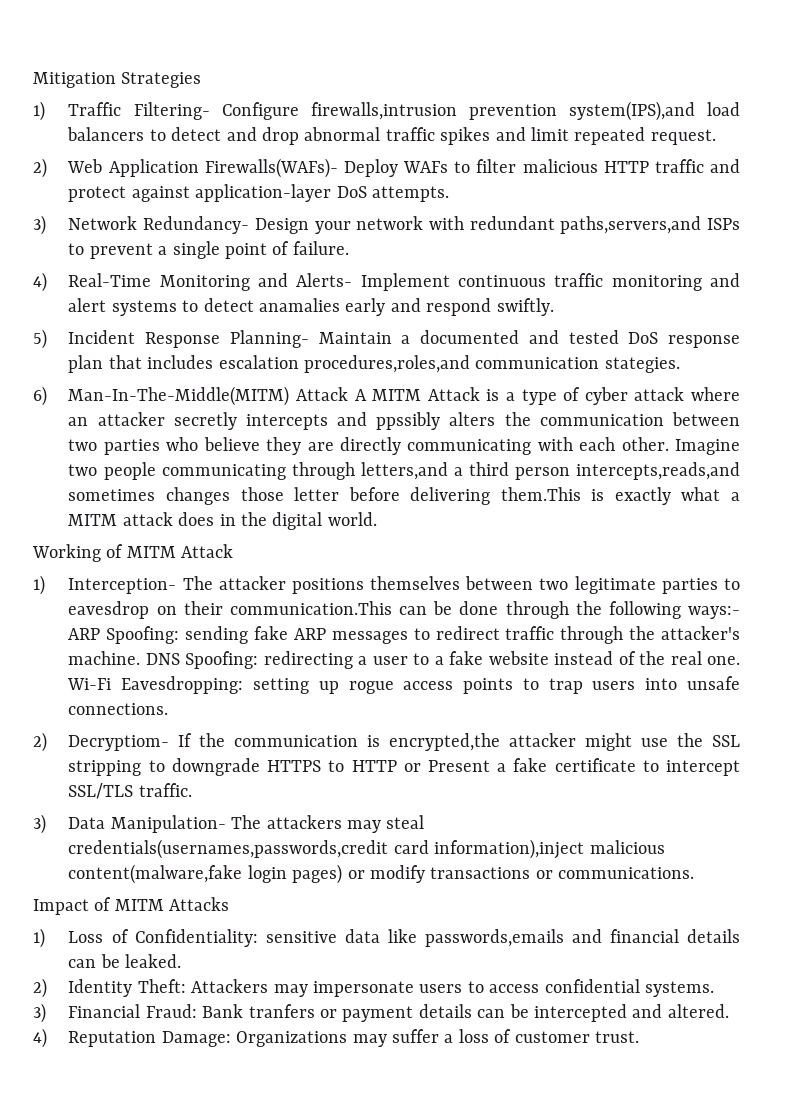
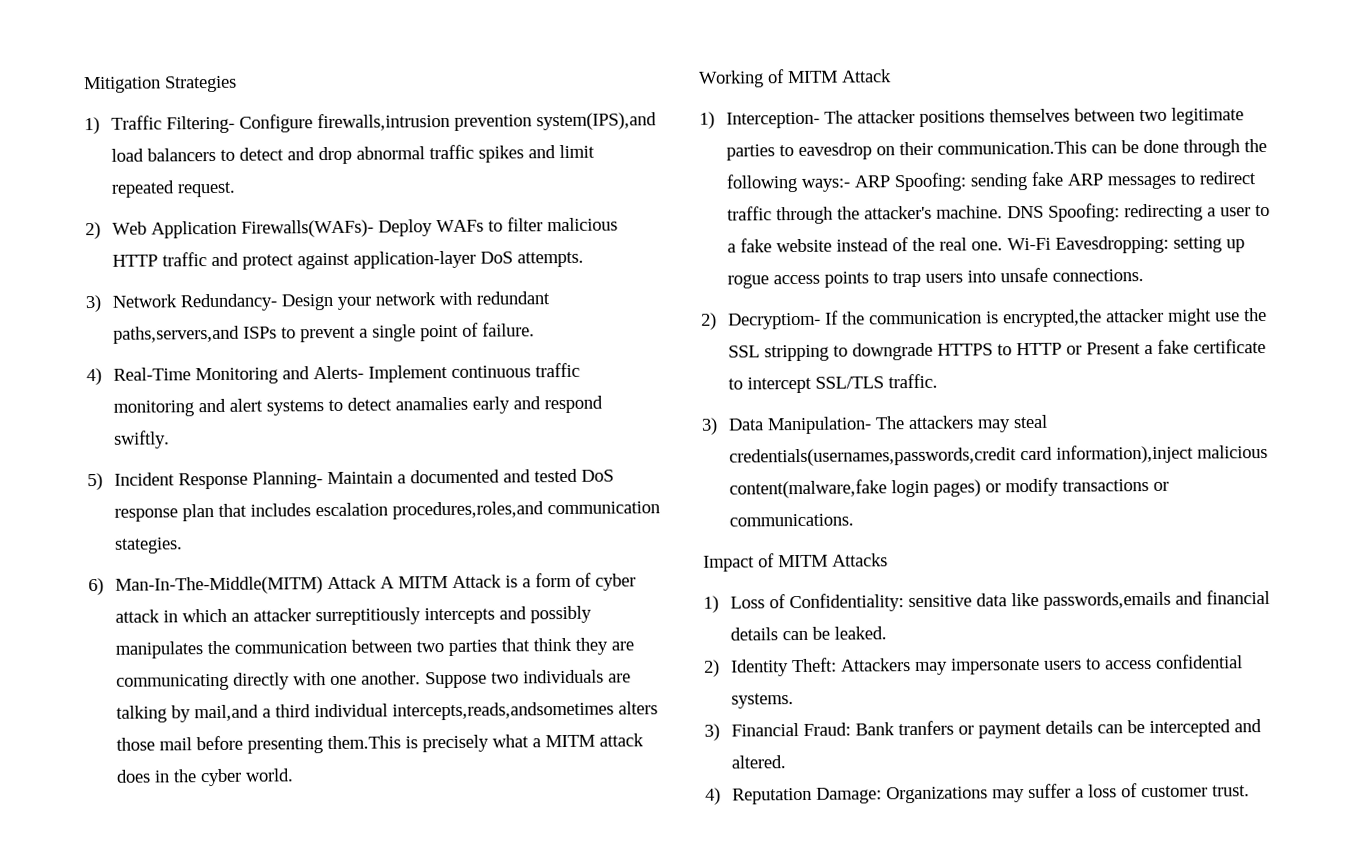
- 6) Man-In-The-Middle(MITM) Attack A MITM Attack is a type of cyber attack where an attacker secretly intercepts and ppssibly alters the communication between two parties who believe they are directly communicating with each other. Imagine two people communicating through letters,and a third person intercepts,reads,and sometimes changes those letter before delivering them.This is exactly what a MITM attack does in the digital world.
+ 6) Man-In-The-Middle(MITM) Attack A MITM Attack is a form of cyber attack in which an attacker surreptitiously intercepts and possibly manipulates the communication between two parties that think they are communicating directly with one another. Suppose two individuals are talking by mail,and a third individual intercepts,reads,andsometimes alters those mail before presenting them.This is precisely what a MITM attack does in the cyber world.

